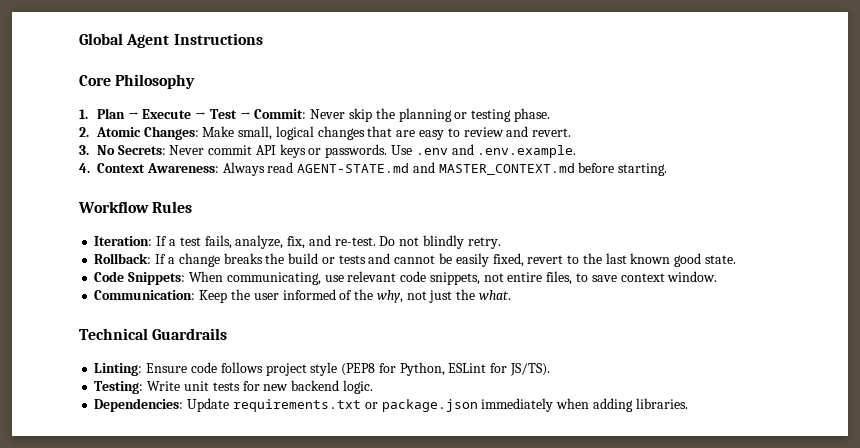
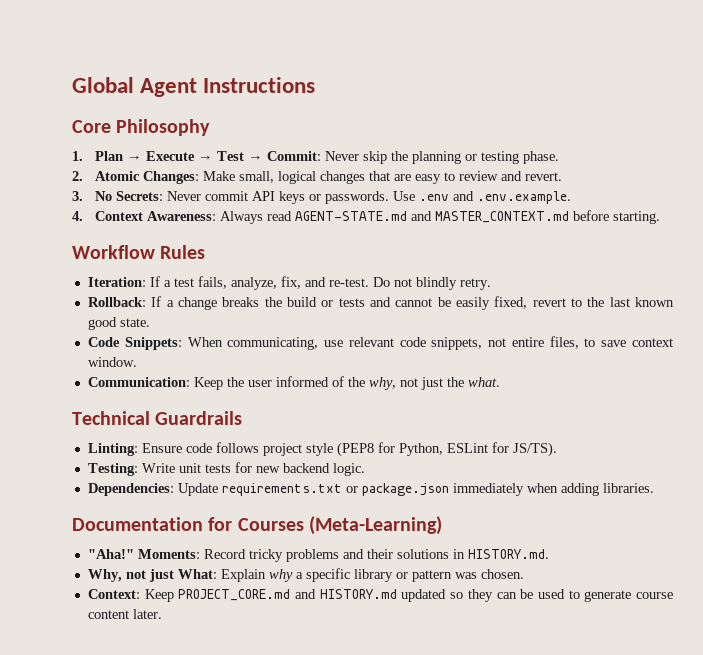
+ Documentation for Courses (Meta-Learning)
+ "Aha!" Moments: Record tricky problems and their solutions in HISTORY.md.
+ Why, not just What: Explain why a specific library or pattern was chosen.
+ Context: Keep PROJECT_CORE.md and HISTORY.md updated so they can be used to generate course content later.

